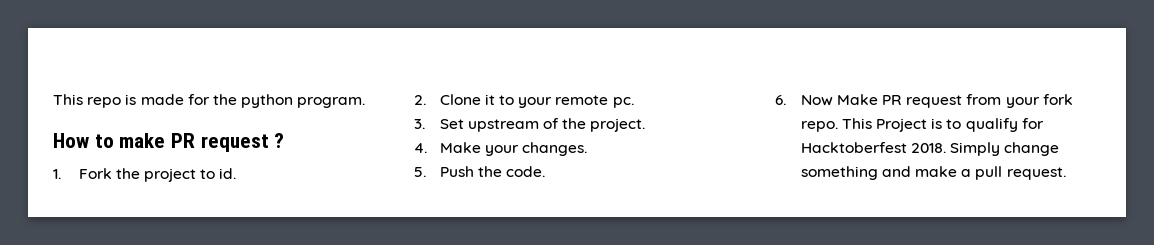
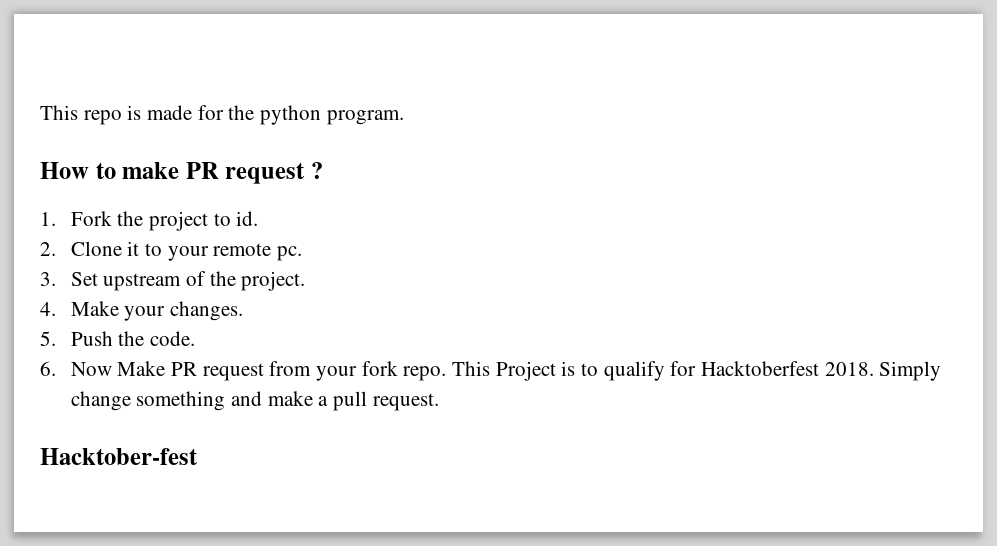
+ Hacktober-fest

